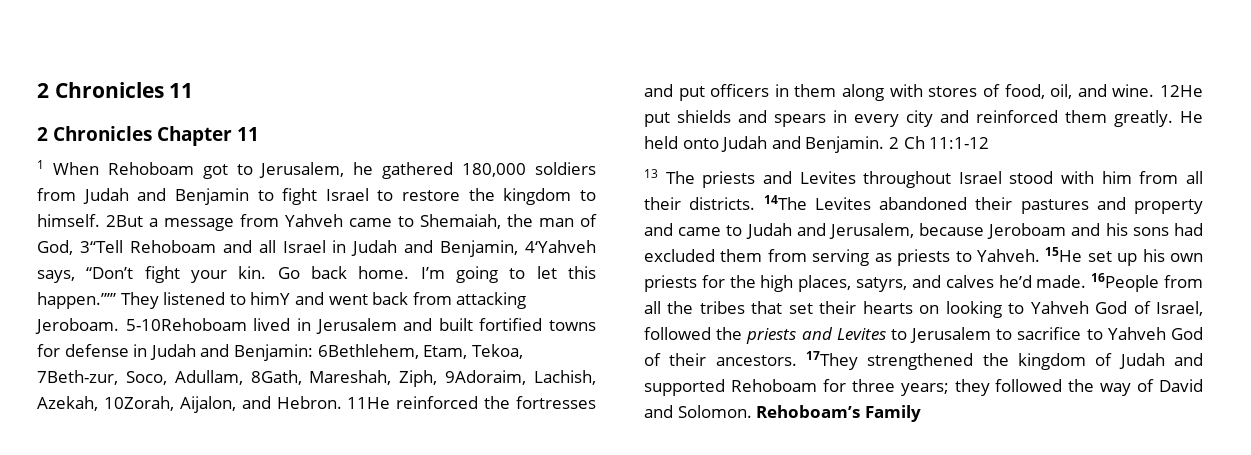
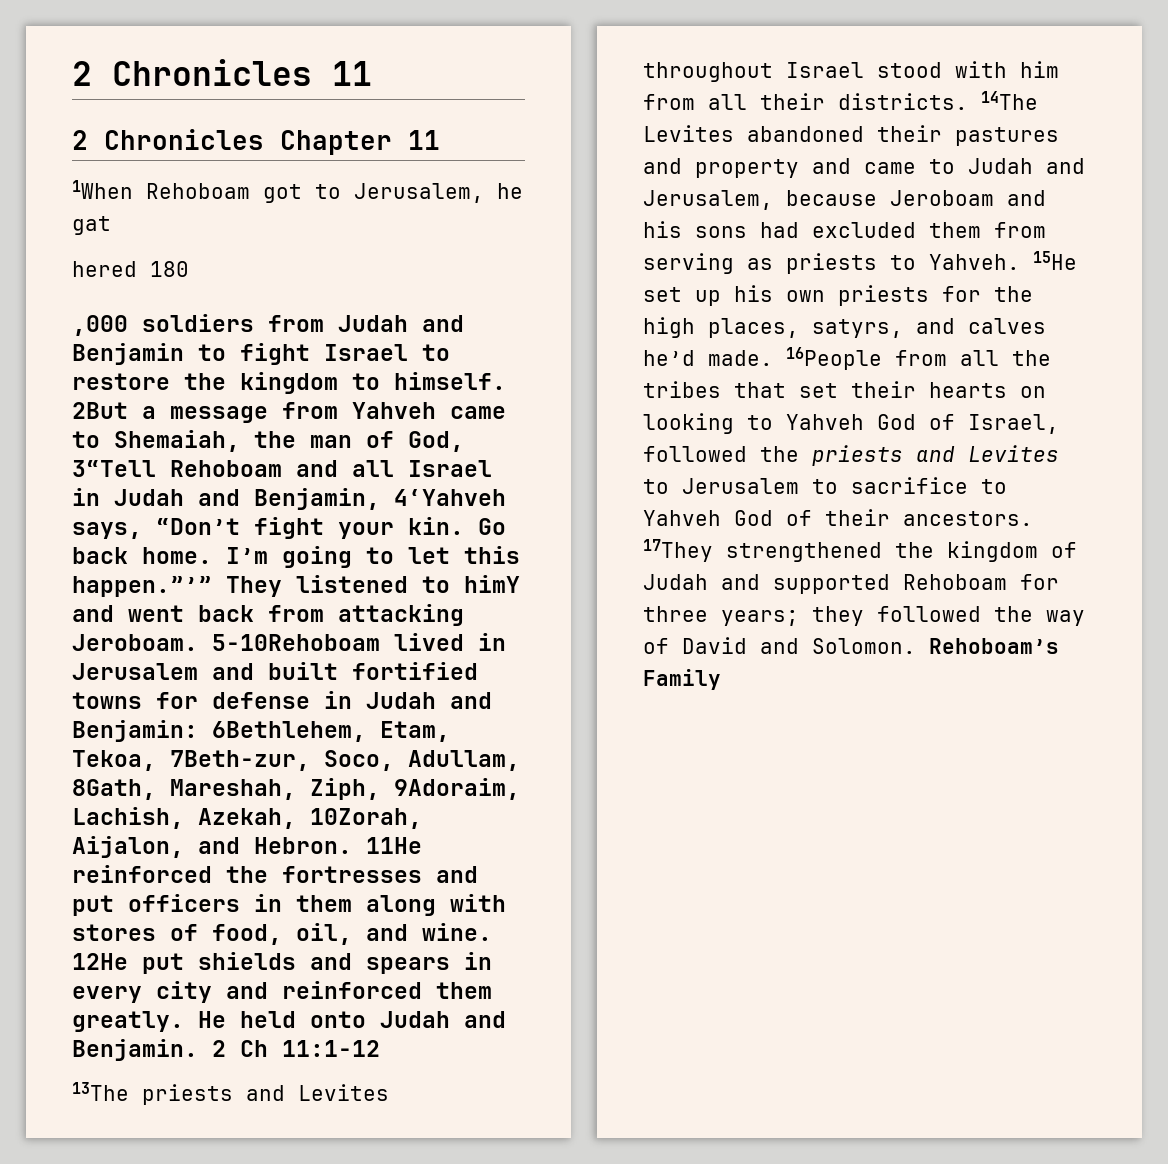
- 1 When Rehoboam got to Jerusalem, he gathered 180,000 soldiers from Judah and Benjamin to fight Israel to restore the kingdom to himself.
+ 1When Rehoboam got to Jerusalem, he gat
+ hered 180
+ ,000 soldiers from Judah and Benjamin to fight Israel to restore the kingdom to himself.
- 13 The priests and Levites throughout Israel stood with him from all their districts.
+ 13The priests and Levites throughout Israel stood with him from all their districts.

